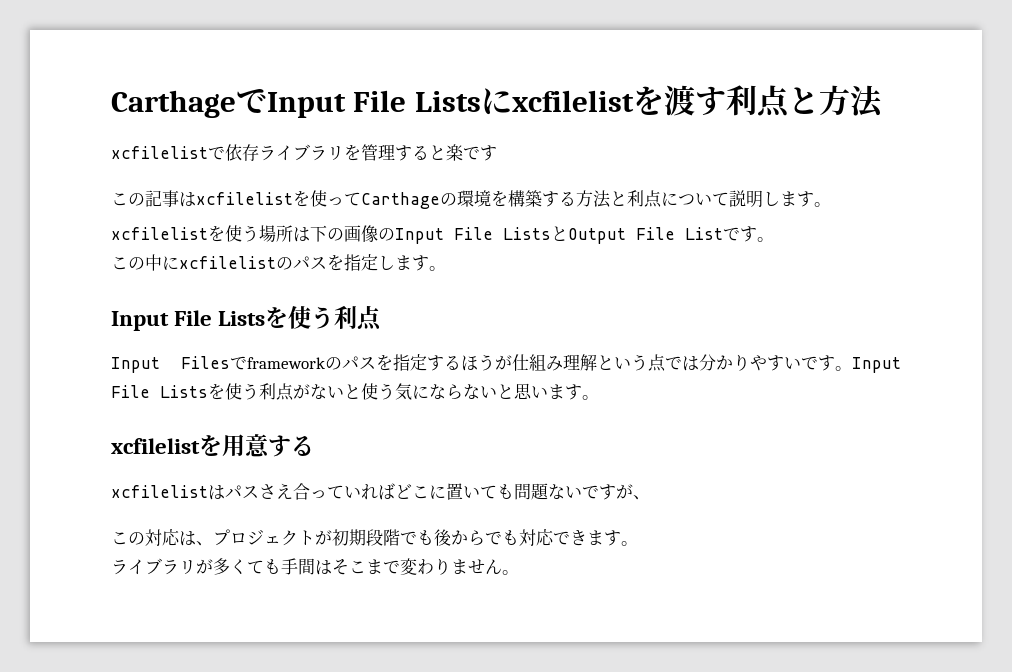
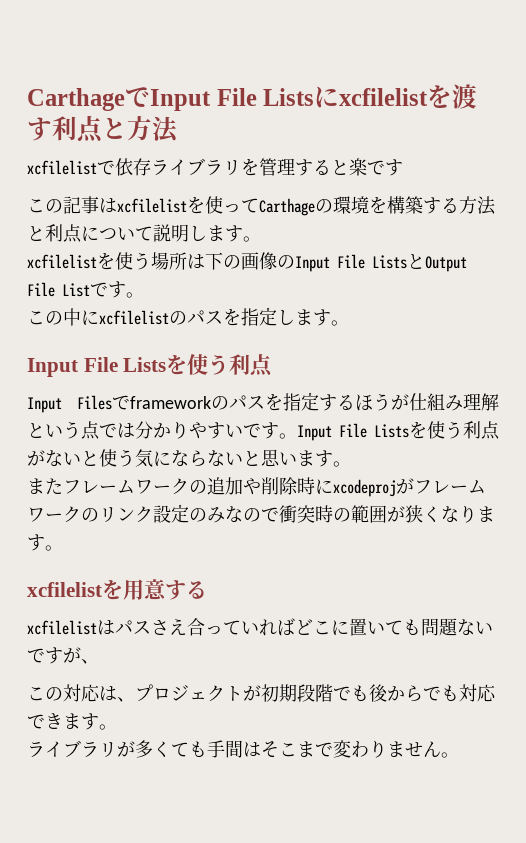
+ またフレームワークの追加や削除時にxcodeprojがフレームワークのリンク設定のみなので衝突時の範囲が狭くなります。

